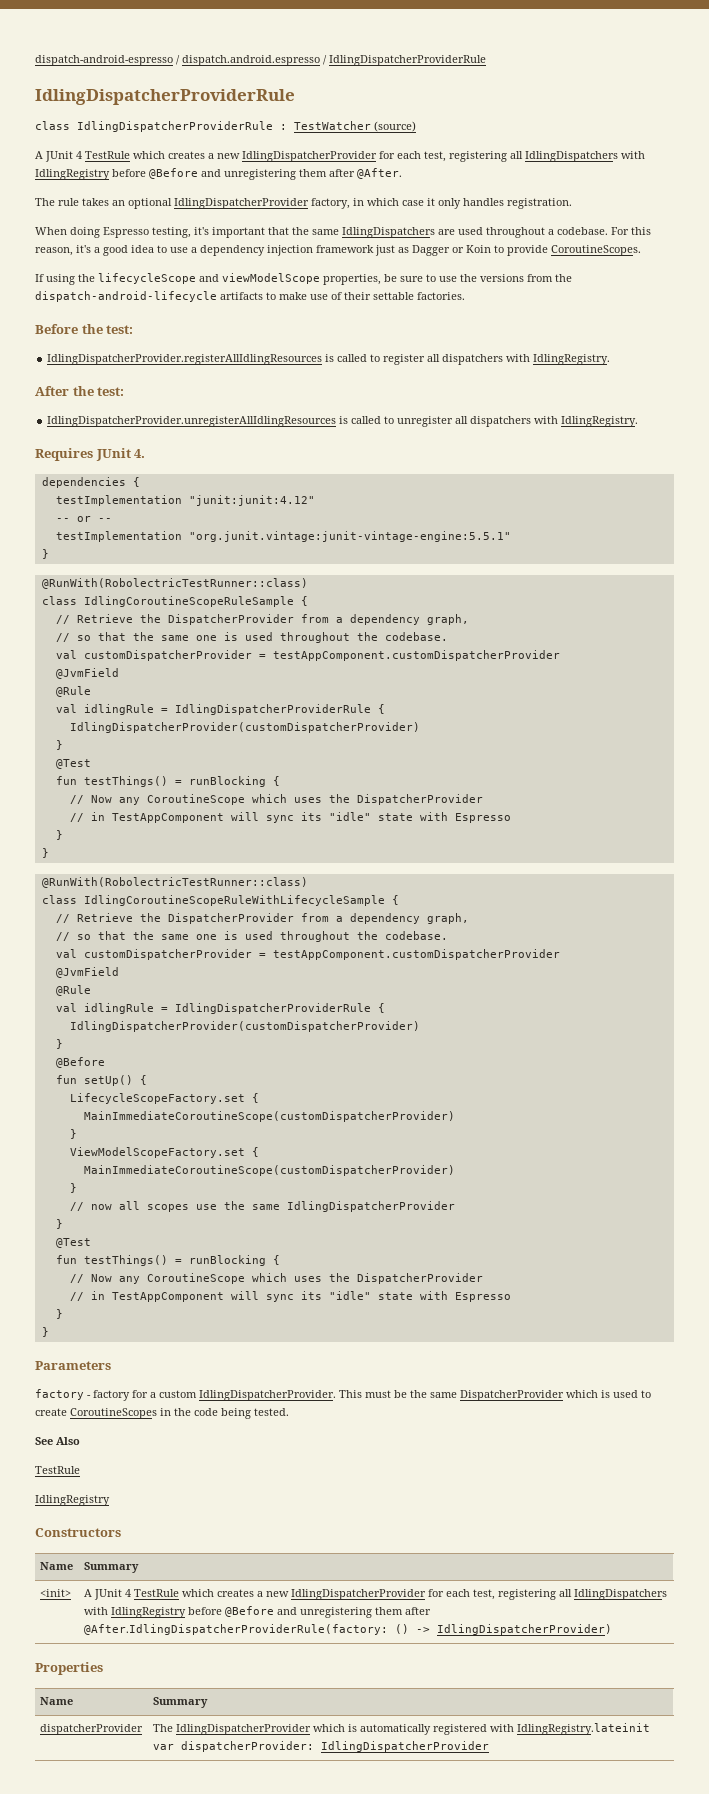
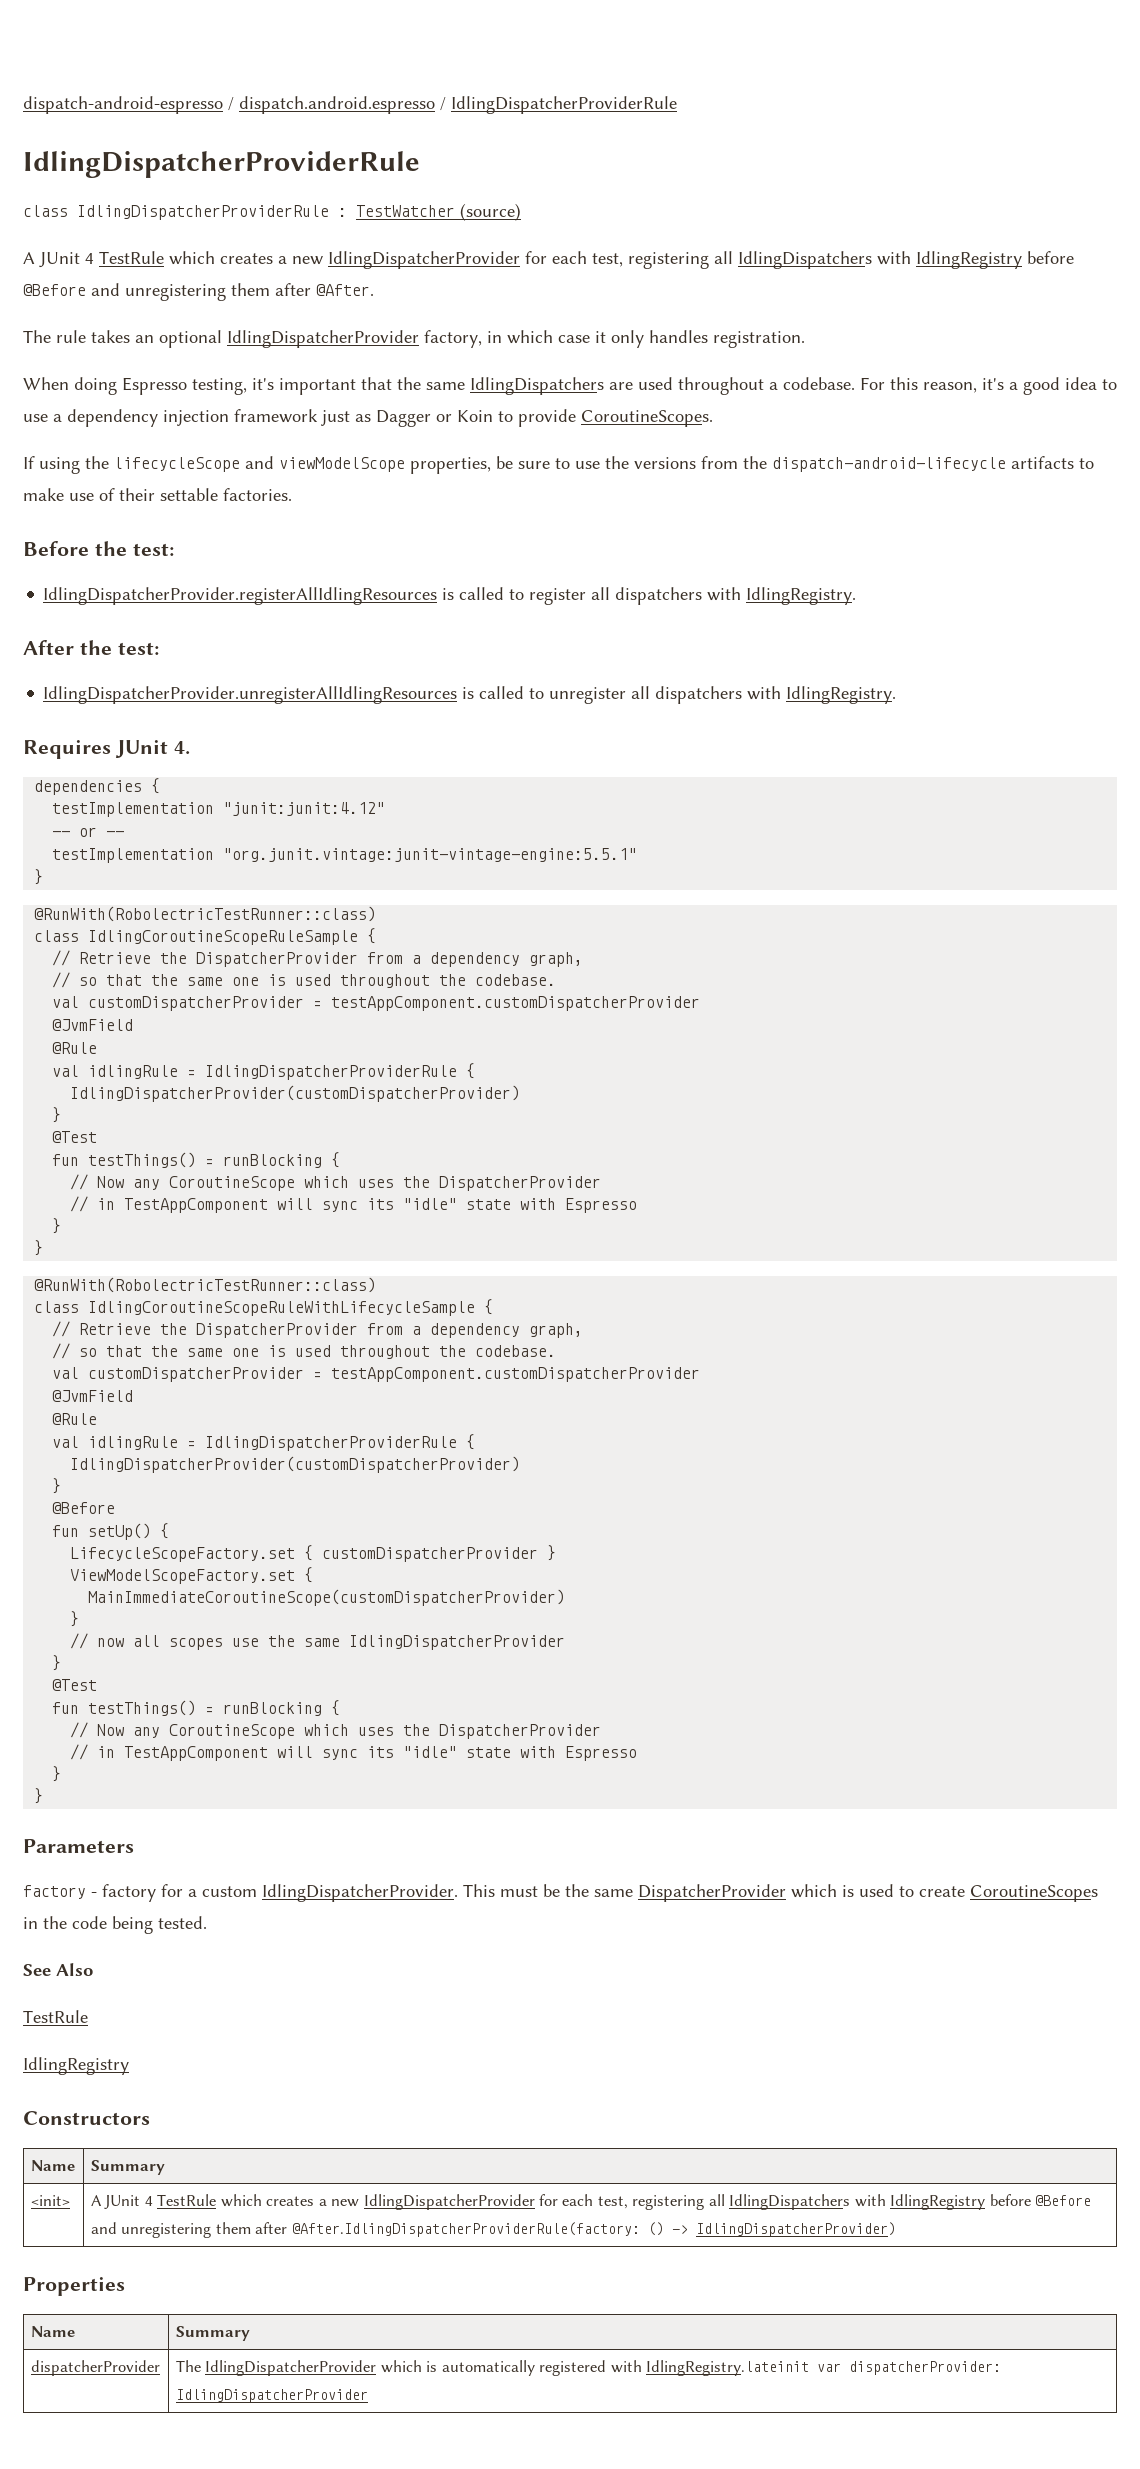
- LifecycleScopeFactory.set {
- MainImmediateCoroutineScope(customDispatcherProvider)
- }
+ LifecycleScopeFactory.set { customDispatcherProvider }

